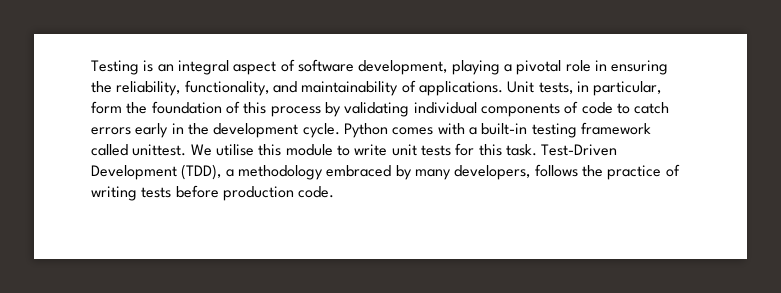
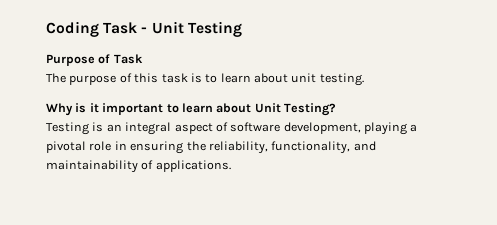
+ Coding Task - Unit Testing
+ Purpose of Task
+ The purpose of this task is to learn about unit testing.
+ Why is it important to learn about Unit Testing?
- Unit tests, in particular, form the foundation of this process by validating individual components of code to catch errors early in the development cycle. Python comes with a built-in testing framework called unittest. We utilise this module to write unit tests for this task. Test-Driven Development (TDD), a methodology embraced by many developers, follows the practice of writing tests before production code.

